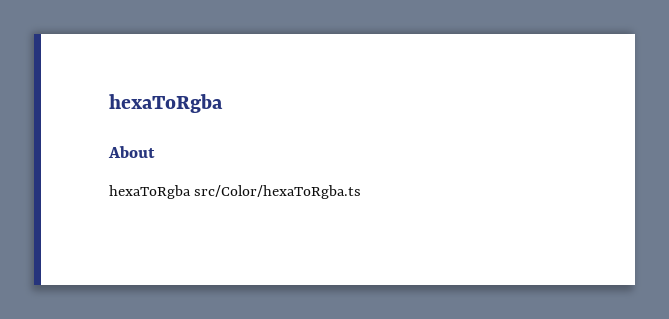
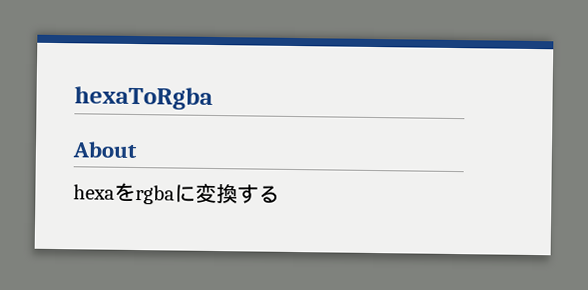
- hexaToRgba src/Color/hexaToRgba.ts
+ hexaをrgbaに変換する

